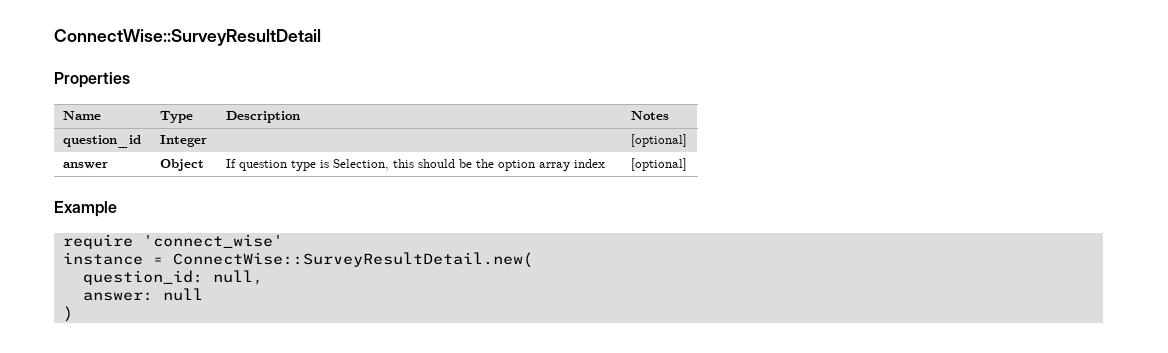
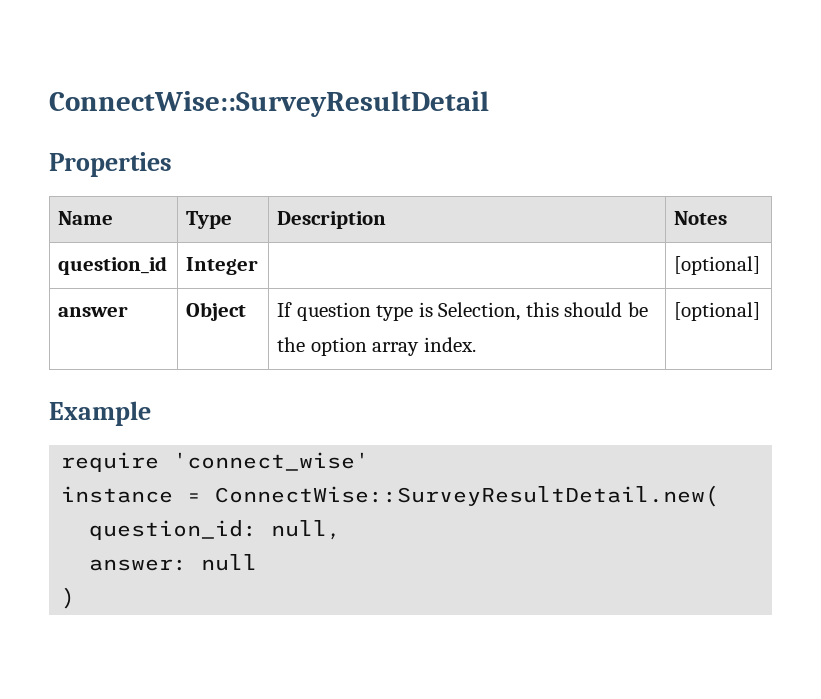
- answer | Object | If question type is Selection, this should be the option array index | [optional]
+ answer | Object | If question type is Selection, this should be the option array index. | [optional]

